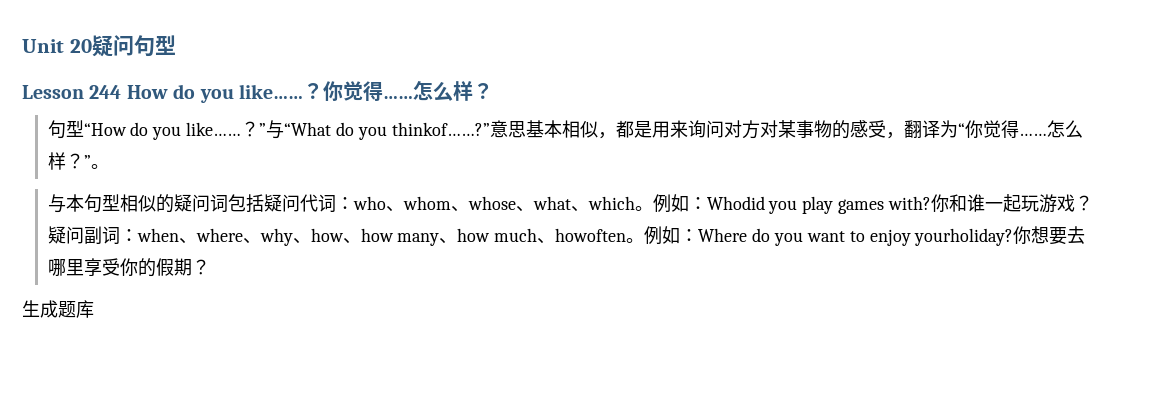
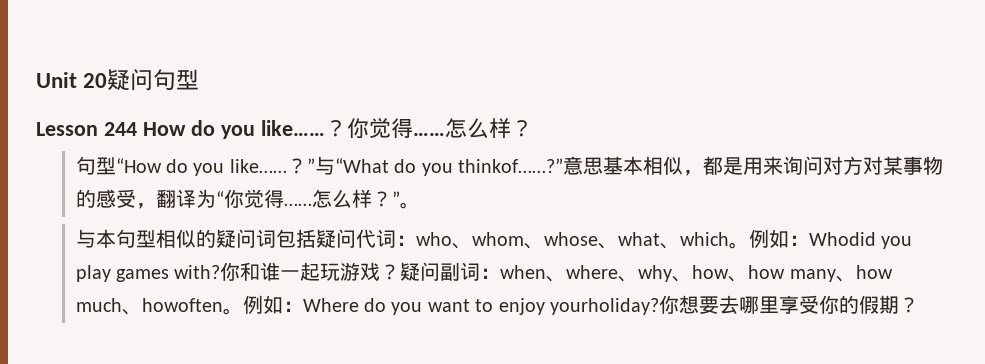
- 生成题库

